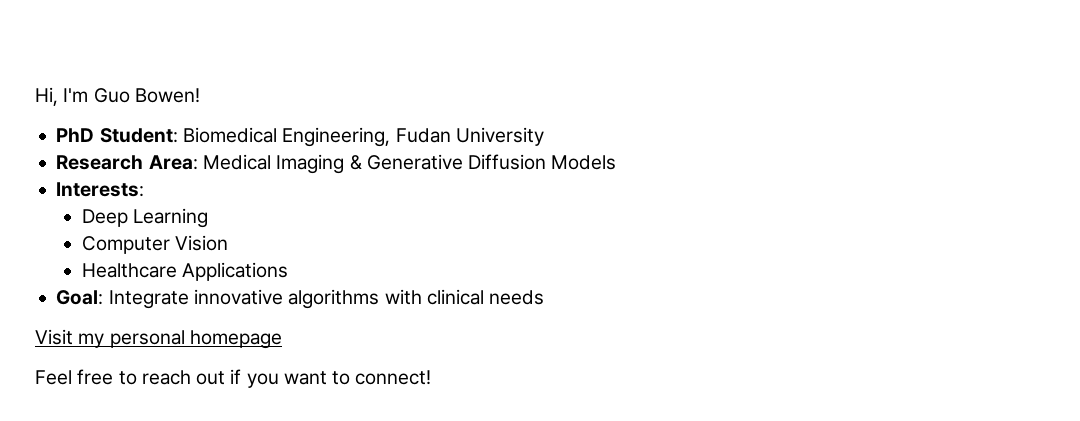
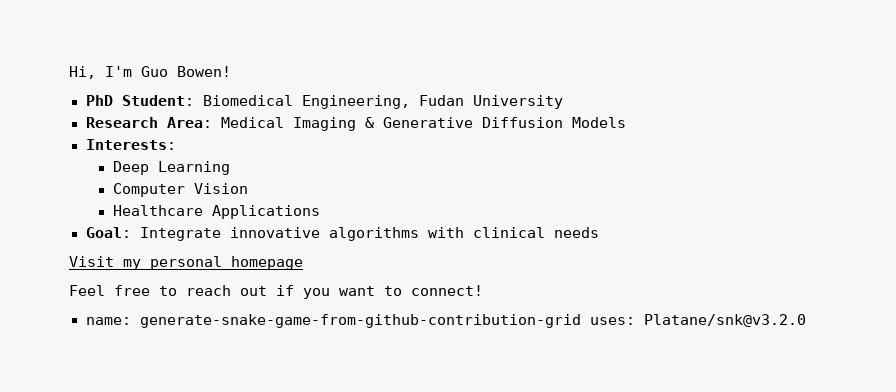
+ name: generate-snake-game-from-github-contribution-grid uses: Platane/snk@v3.2.0

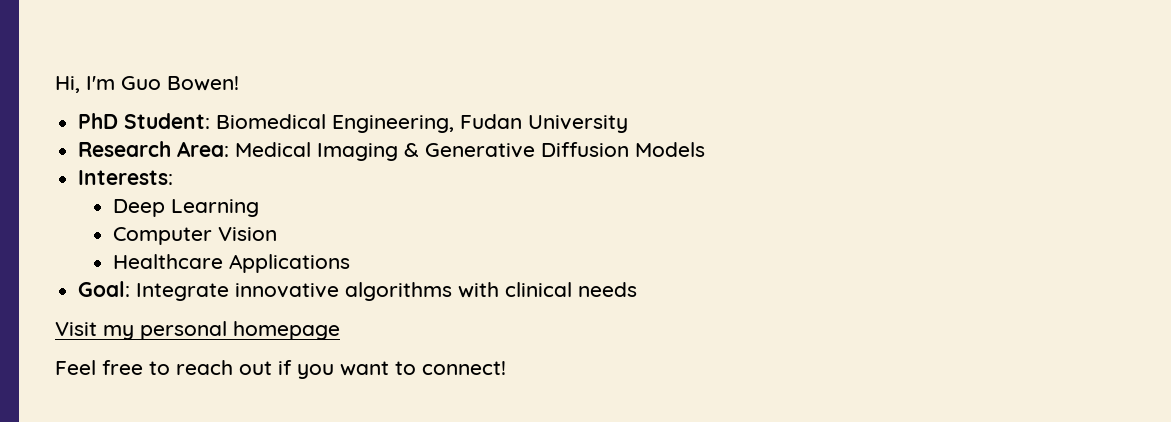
- name: generate-snake-game-from-github-contribution-grid uses: Platane/snk@v3.2.0

